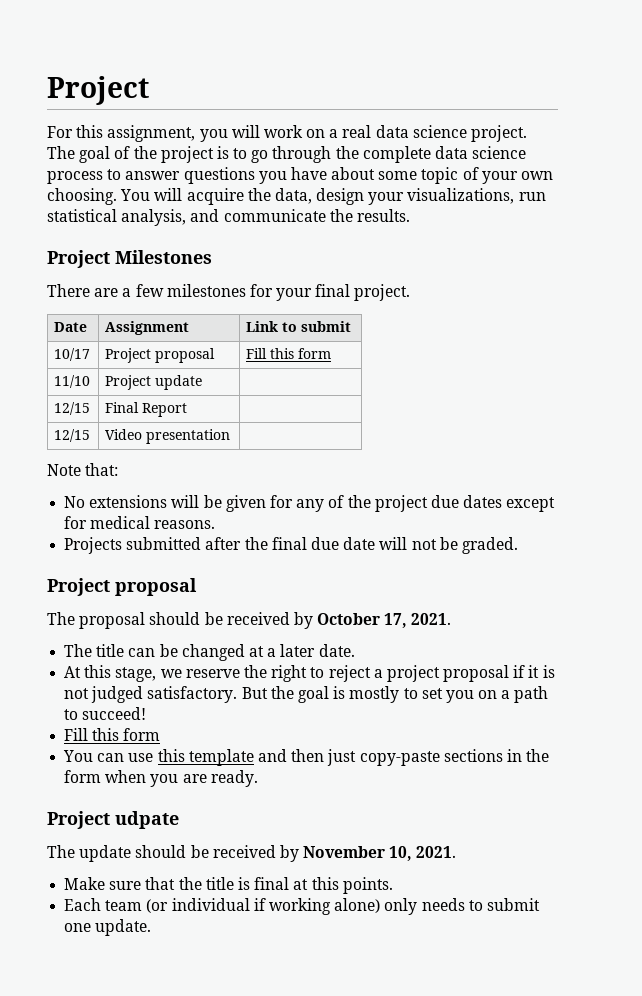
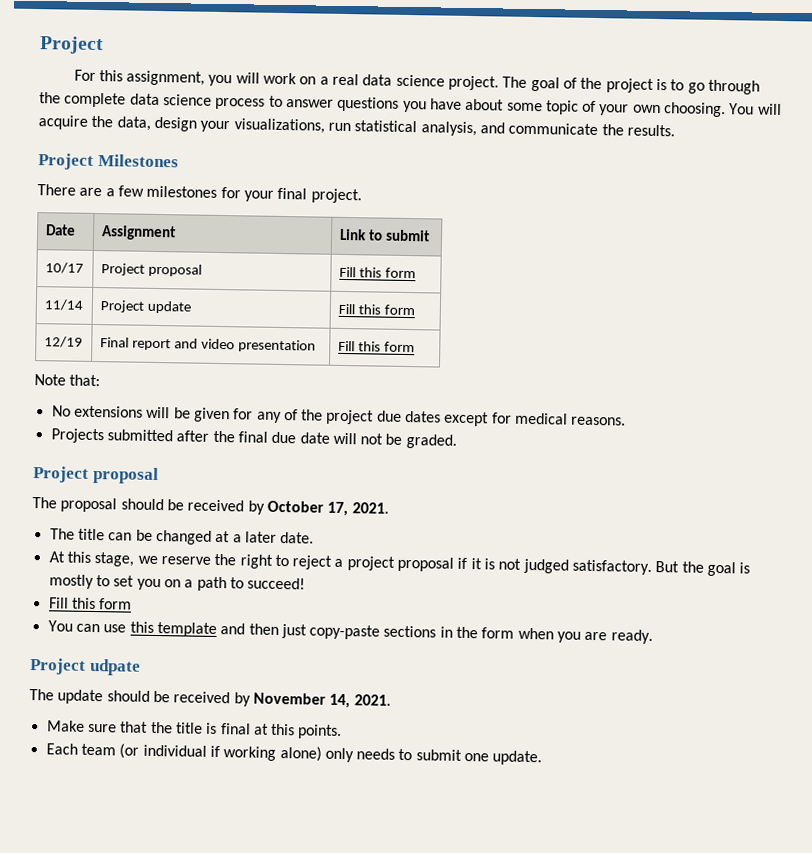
- 11/10 | Project update |
- 12/15 | Final Report |
- 12/15 | Video presentation |
+ 11/14 | Project update | Fill this form
+ 12/19 | Final report and video presentation | Fill this form
- The update should be received by November 10, 2021.
+ The update should be received by November 14, 2021.

